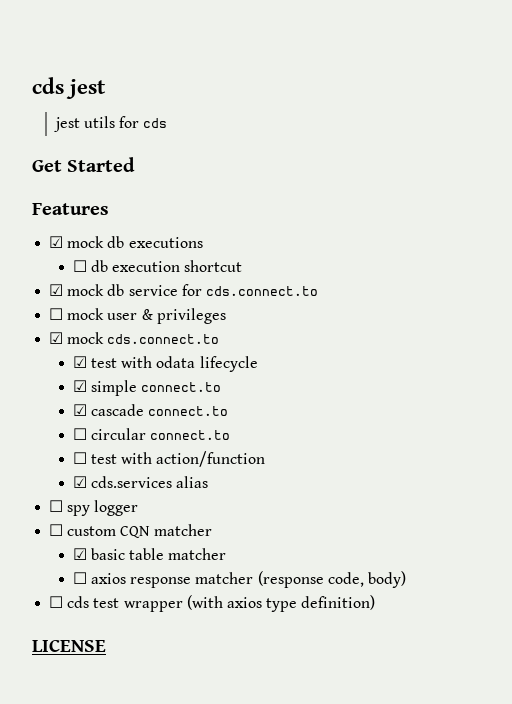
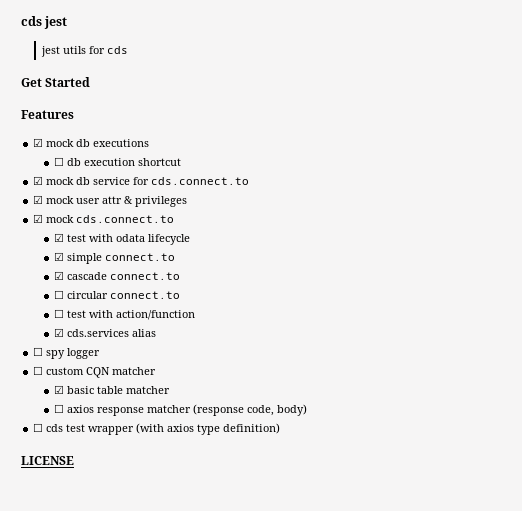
- ☐ mock user & privileges
+ ☑ mock user attr & privileges

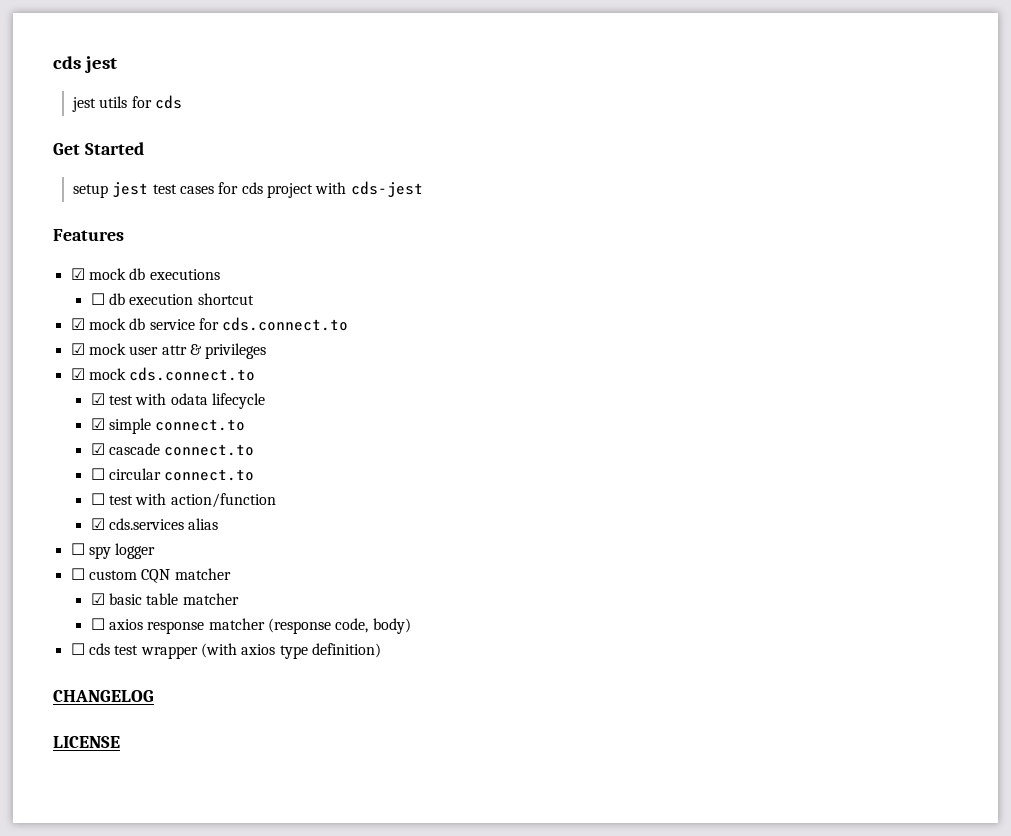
+ setup jest test cases for cds project with cds-jest
+ CHANGELOG

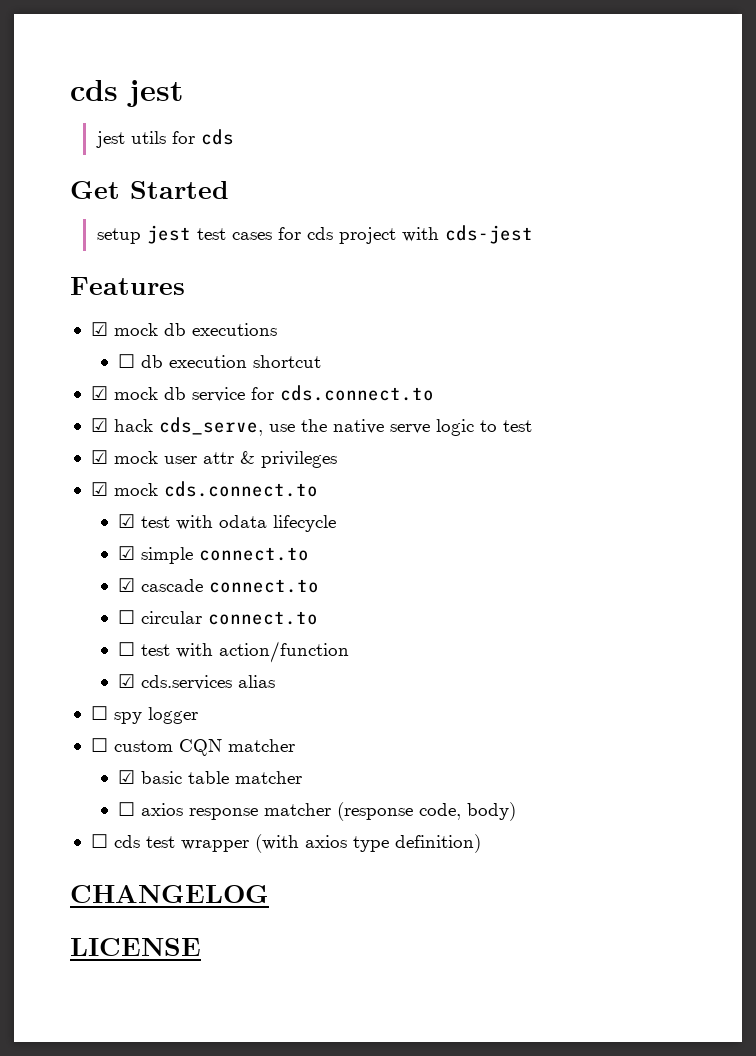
+ ☑ hack cds_serve, use the native serve logic to test

